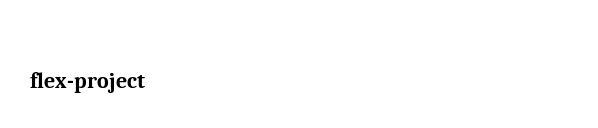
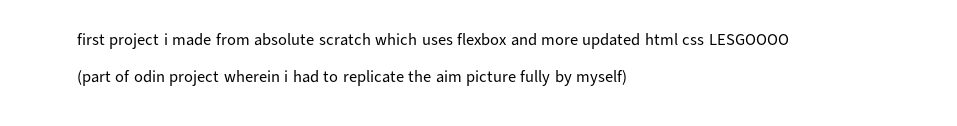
- flex-project
+ first project i made from absolute scratch which uses flexbox and more updated html css LESGOOOO
+ (part of odin project wherein i had to replicate the aim picture fully by myself)

